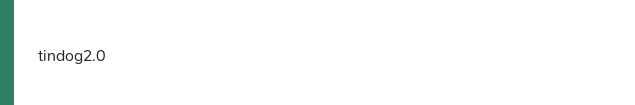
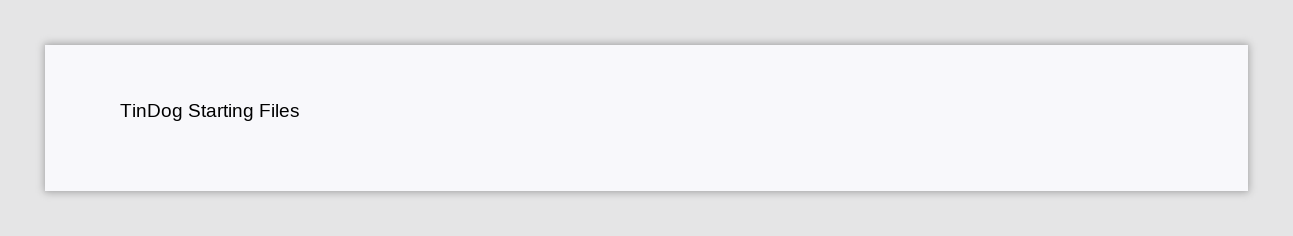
- tindog2.0
+ TinDog Starting Files

